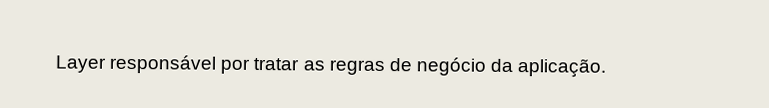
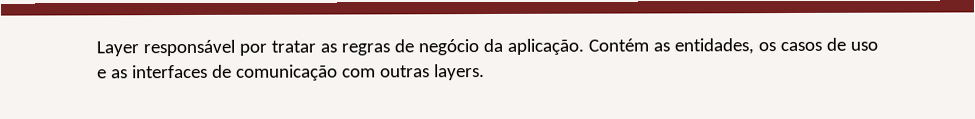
+ Contém as entidades, os casos de uso e as interfaces de comunicação com outras layers.

